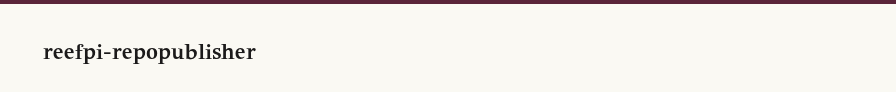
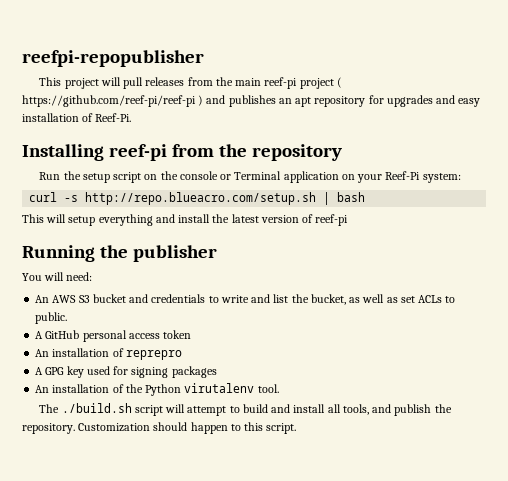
+ This project will pull releases from the main reef-pi project ( https://github.com/reef-pi/reef-pi ) and publishes an apt repository for upgrades and easy installation of Reef-Pi.
+ Installing reef-pi from the repository
+ Run the setup script on the console or Terminal application on your Reef-Pi system:
+ curl -s http://repo.blueacro.com/setup.sh | bash
+ This will setup everything and install the latest version of reef-pi
+ Running the publisher
+ You will need:
+ An AWS S3 bucket and credentials to write and list the bucket, as well as set ACLs to public.
+ A GitHub personal access token
+ An installation of reprepro
+ A GPG key used for signing packages
+ An installation of the Python virutalenv tool.
+ The ./build.sh script will attempt to build and install all tools, and publish the repository. Customization should happen to this script.

